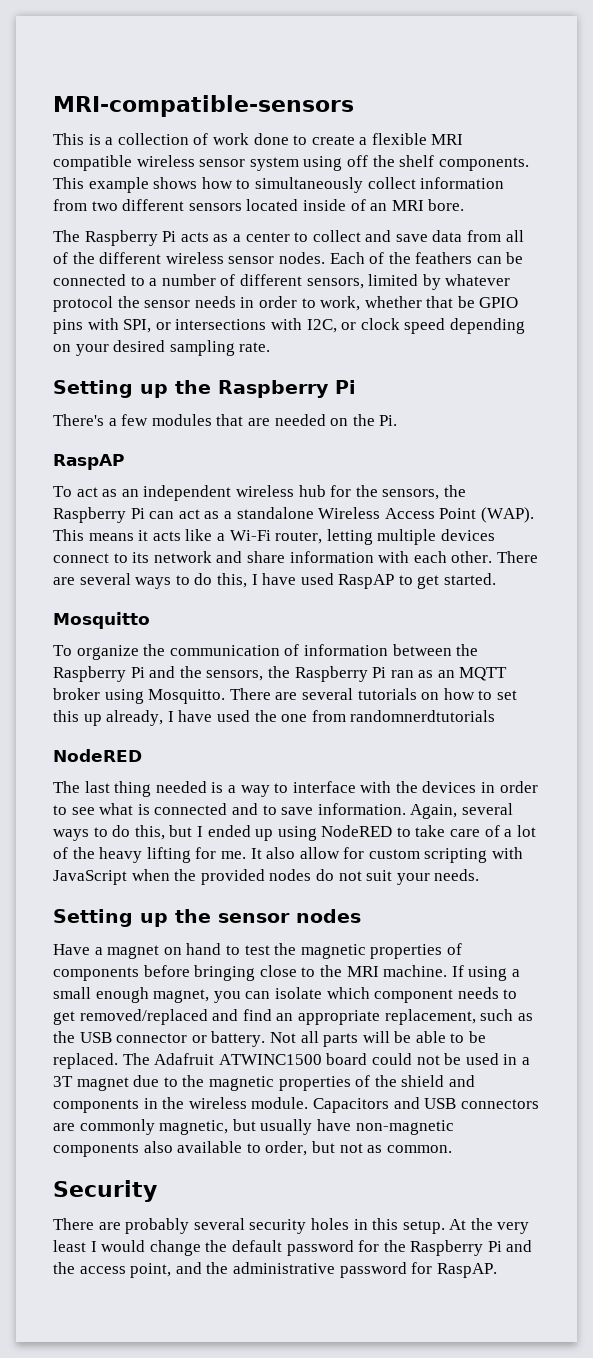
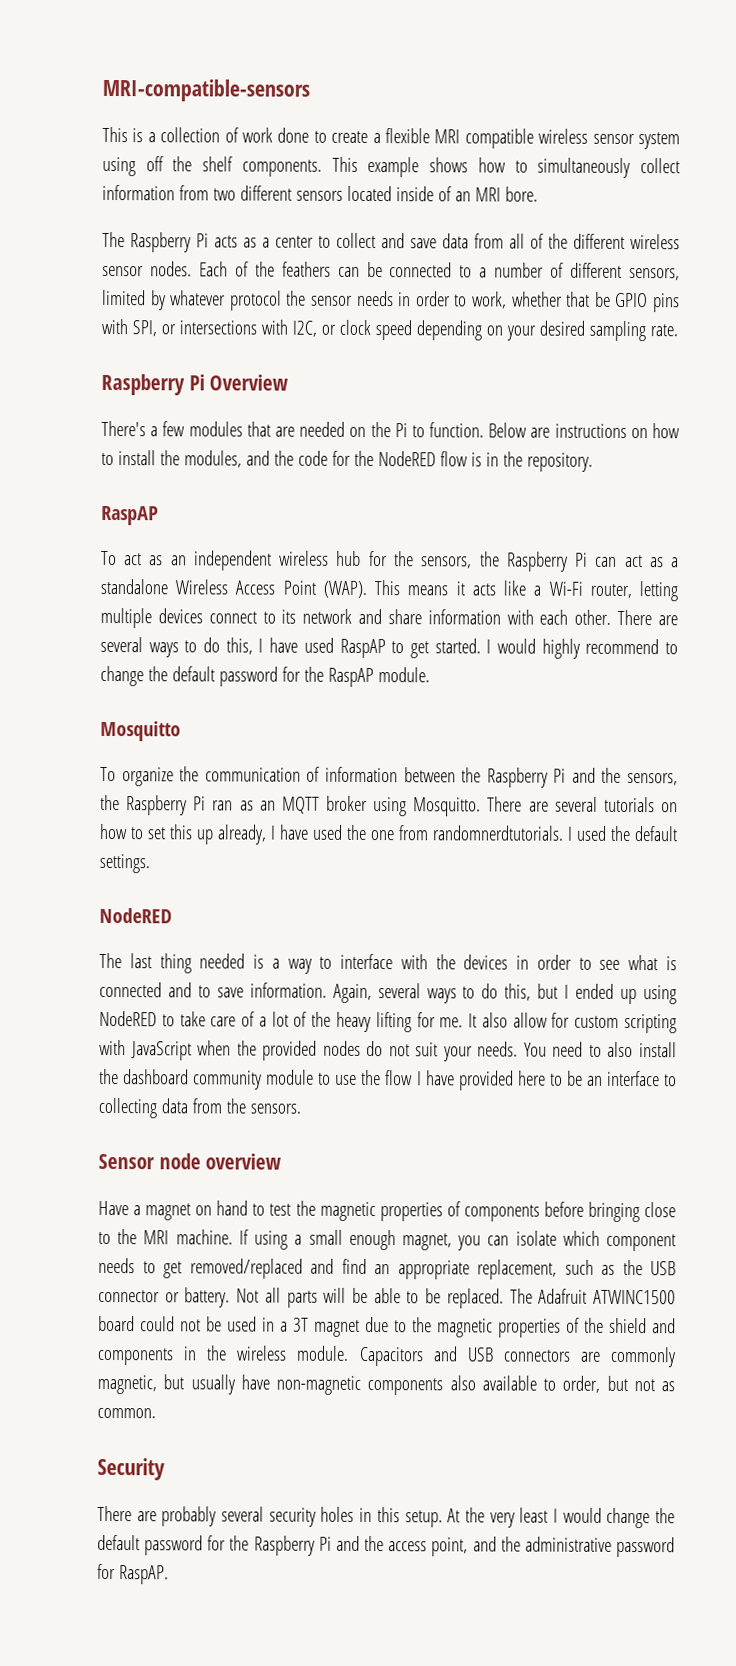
- Setting up the Raspberry Pi
+ Raspberry Pi Overview
- There's a few modules that are needed on the Pi.
+ There's a few modules that are needed on the Pi to function. Below are instructions on how to install the modules, and the code for the NodeRED flow is in the repository.
+ I would highly recommend to change the default password for the RaspAP module.
- There are several tutorials on how to set this up already, I have used the one from randomnerdtutorials
+ There are several tutorials on how to set this up already, I have used the one from randomnerdtutorials. I used the default settings.
- It also allow for custom scripting with JavaScript when the provided nodes do not suit your needs.
- Setting up the sensor nodes
+ It also allow for custom scripting with JavaScript when the provided nodes do not suit your needs. You need to also install the dashboard community module to use the flow I have provided here to be an interface to collecting data from the sensors.
+ Sensor node overview

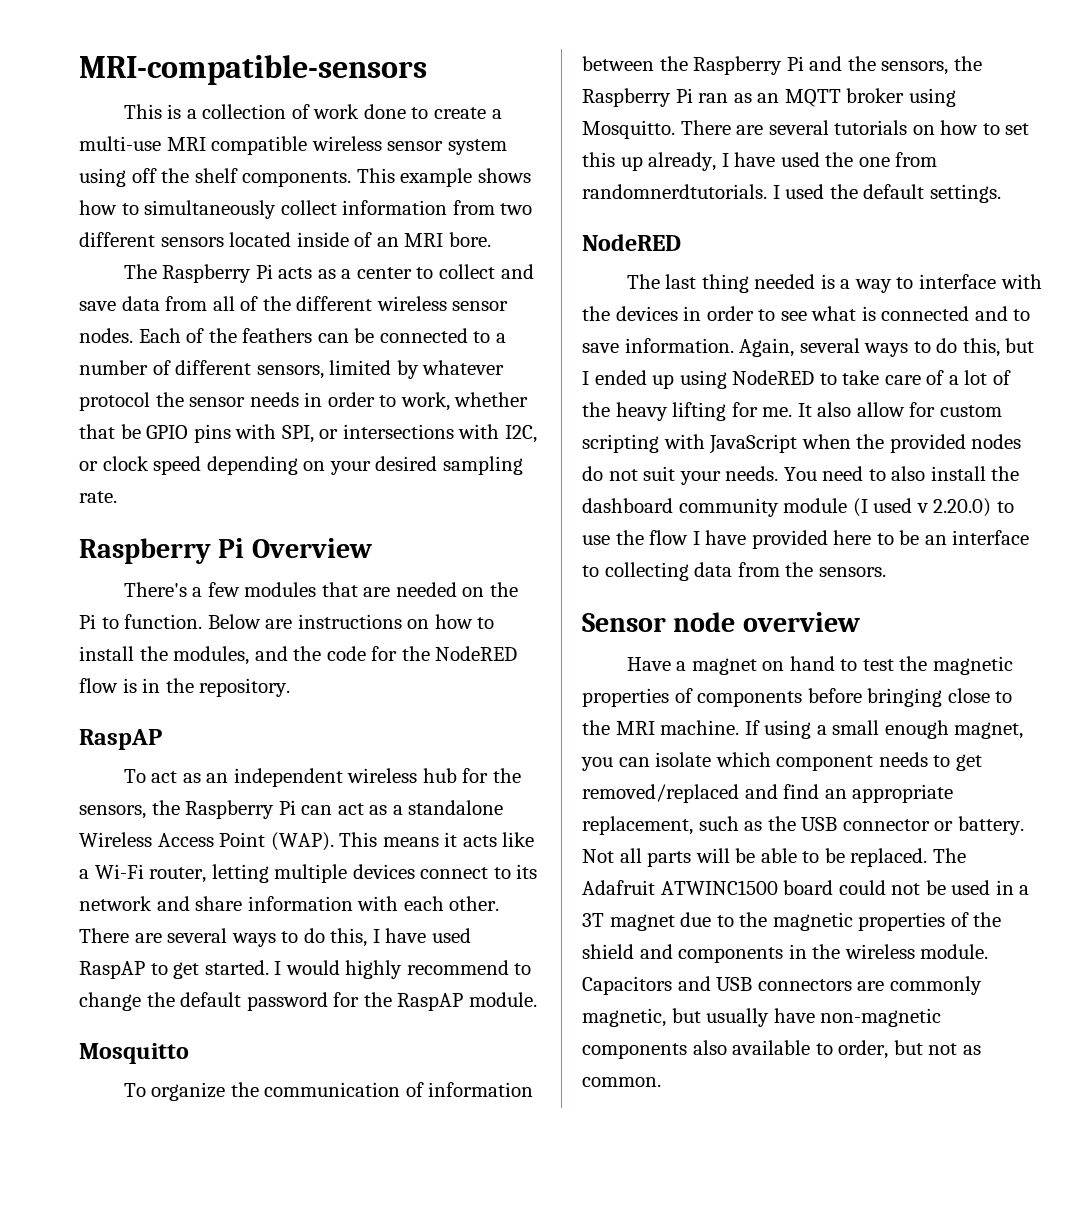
- This is a collection of work done to create a flexible MRI compatible wireless sensor system using off the shelf components.
+ This is a collection of work done to create a multi-use MRI compatible wireless sensor system using off the shelf components.
- You need to also install the dashboard community module to use the flow I have provided here to be an interface to collecting data from the sensors.
+ You need to also install the dashboard community module (I used v 2.20.0) to use the flow I have provided here to be an interface to collecting data from the sensors.
- Security
- There are probably several security holes in this setup. At the very least I would change the default password for the Raspberry Pi and the access point, and the administrative password for RaspAP.

